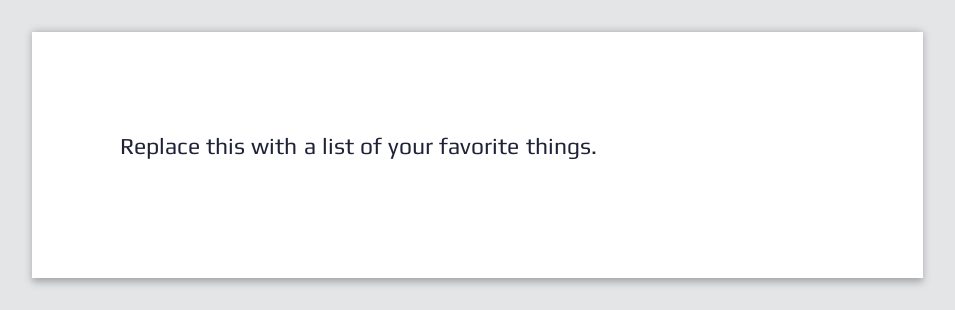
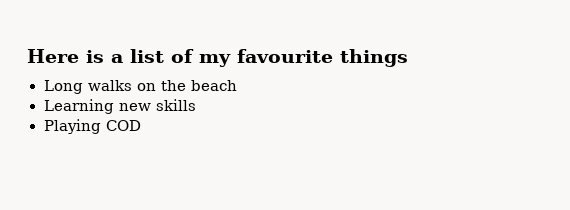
- Replace this with a list of your favorite things.
+ Here is a list of my favourite things
+ Long walks on the beach
+ Learning new skills
+ Playing COD

